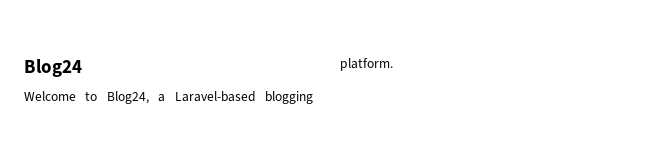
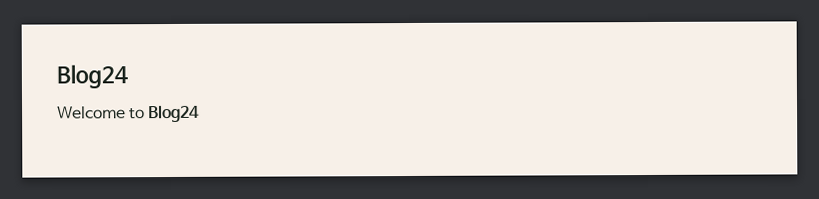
- Welcome to Blog24, a Laravel-based blogging platform.
+ Welcome to Blog24

